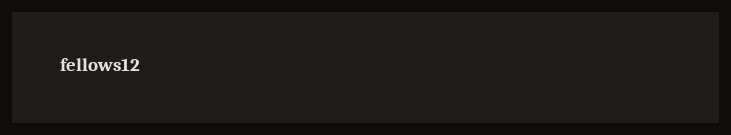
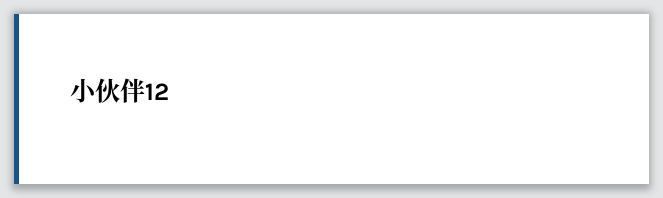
- fellows12
+ 小伙伴12

